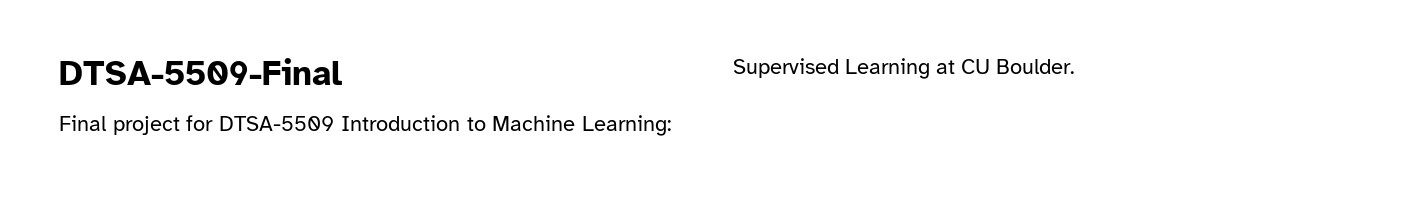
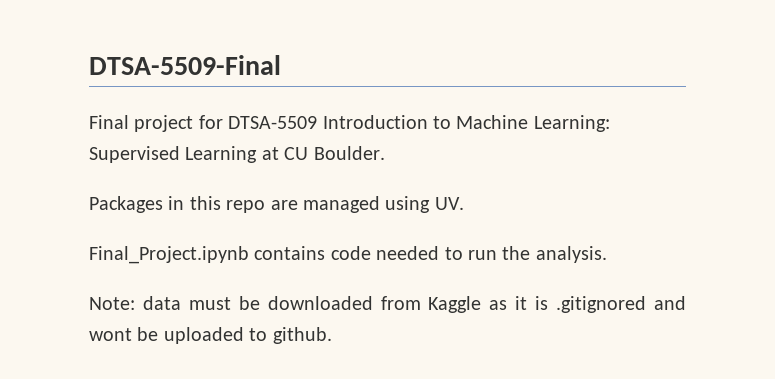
+ Packages in this repo are managed using UV.
+ Final_Project.ipynb contains code needed to run the analysis.
+ Note: data must be downloaded from Kaggle as it is .gitignored and wont be uploaded to github.

